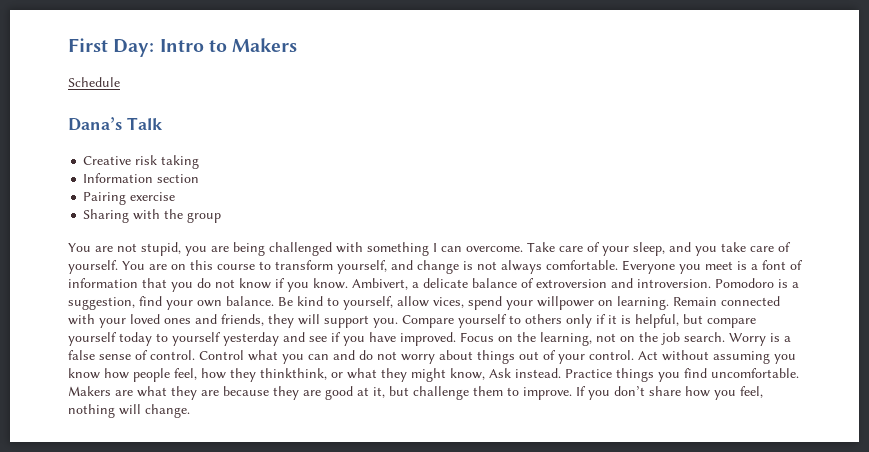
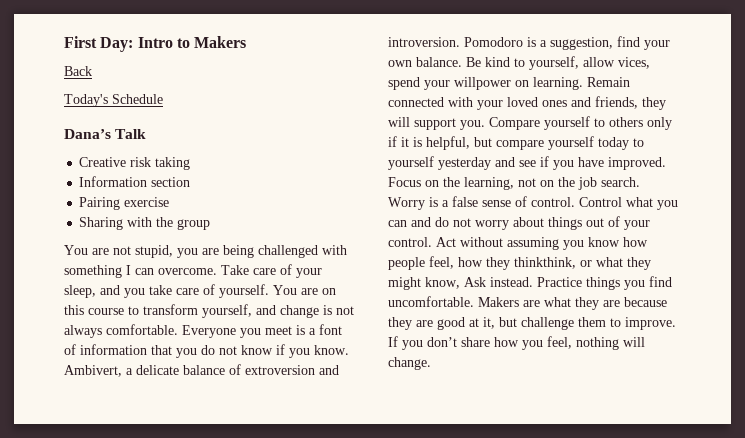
- Schedule
+ Back
+ Today's Schedule

